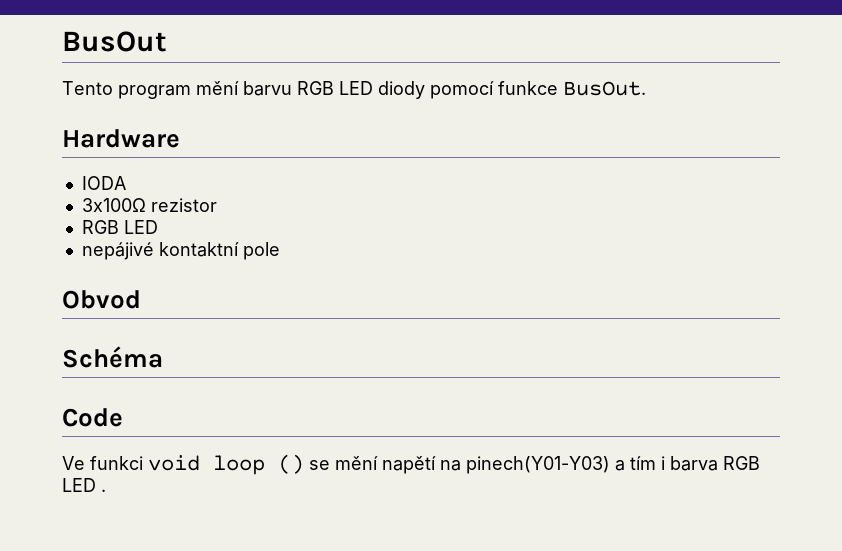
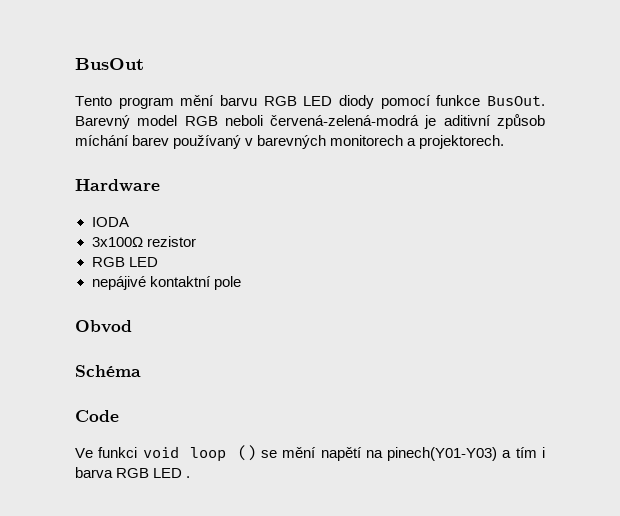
+ Barevný model RGB neboli červená-zelená-modrá je aditivní způsob míchání barev používaný v barevných monitorech a projektorech.

